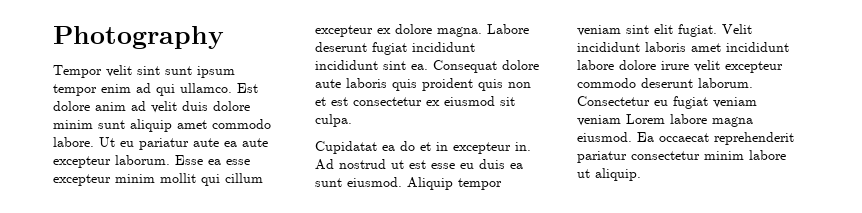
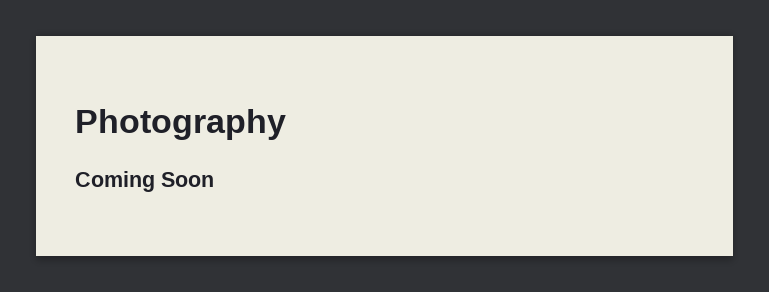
- Tempor velit sint sunt ipsum tempor enim ad qui ullamco. Est dolore anim ad velit duis dolore minim sunt aliquip amet commodo labore. Ut eu pariatur aute ea aute excepteur laborum. Esse ea esse excepteur minim mollit qui cillum excepteur ex dolore magna. Labore deserunt fugiat incididunt incididunt sint ea. Consequat dolore aute laboris quis proident quis non et est consectetur ex eiusmod sit culpa.
- Cupidatat ea do et in excepteur in. Ad nostrud ut est esse eu duis ea sunt eiusmod. Aliquip tempor veniam sint elit fugiat. Velit incididunt laboris amet incididunt labore dolore irure velit excepteur commodo deserunt laborum. Consectetur eu fugiat veniam veniam Lorem labore magna eiusmod. Ea occaecat reprehenderit pariatur consectetur minim labore ut aliquip.
+ Coming Soon

